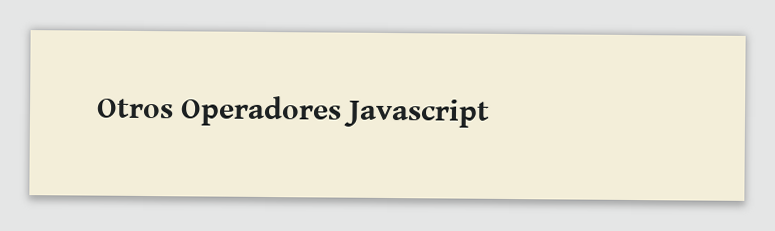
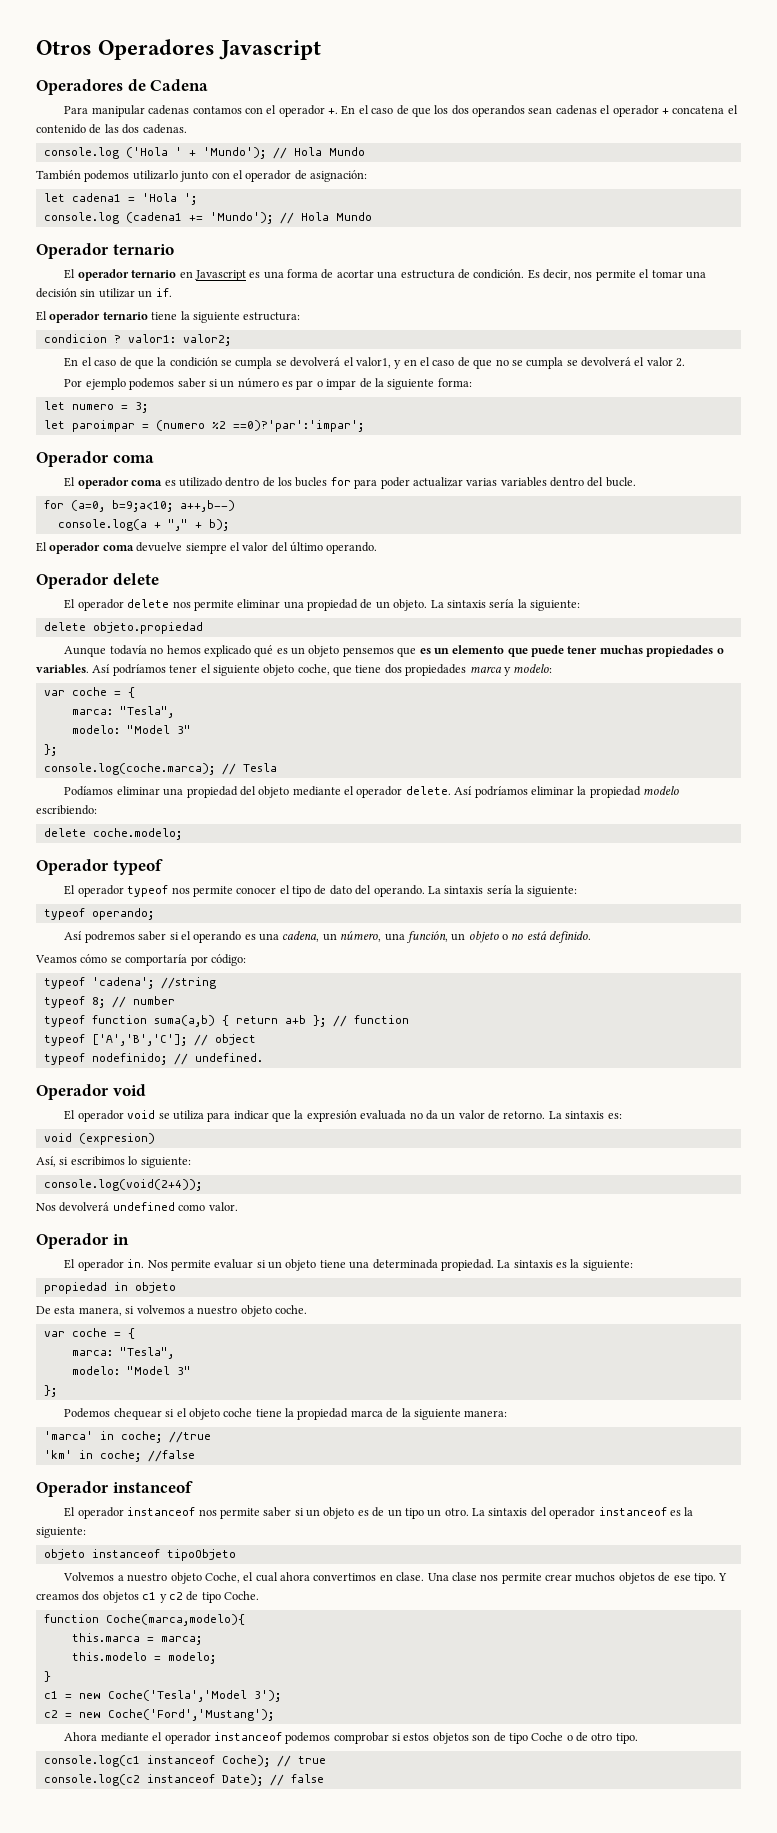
+ Operadores de Cadena
+ Para manipular cadenas contamos con el operador +. En el caso de que los dos operandos sean cadenas el operador + concatena el contenido de las dos cadenas.
+ console.log ('Hola ' + 'Mundo'); // Hola Mundo
+ También podemos utilizarlo junto con el operador de asignación:
+ let cadena1 = 'Hola ';
+ console.log (cadena1 += 'Mundo'); // Hola Mundo
+ Operador ternario
+ El operador ternario en Javascript es una forma de acortar una estructura de condición. Es decir, nos permite el tomar una decisión sin utilizar un if.
+ El operador ternario tiene la siguiente estructura:
+ condicion ? valor1: valor2;
+ En el caso de que la condición se cumpla se devolverá el valor1, y en el caso de que no se cumpla se devolverá el valor 2.
+ Por ejemplo podemos saber si un número es par o impar de la siguiente forma:
+ let numero = 3;
+ let paroimpar = (numero %2 ==0)?'par':'impar';
+ Operador coma
+ El operador coma es utilizado dentro de los bucles for para poder actualizar varias variables dentro del bucle.
+ for (a=0, b=9;a<10; a++,b--)
+ console.log(a + "," + b);
+ El operador coma devuelve siempre el valor del último operando.
+ Operador delete
+ El operador delete nos permite eliminar una propiedad de un objeto. La sintaxis sería la siguiente:
+ delete objeto.propiedad
+ Aunque todavía no hemos explicado qué es un objeto pensemos que es un elemento que puede tener muchas propiedades o variables. Así podríamos tener el siguiente objeto coche, que tiene dos propiedades marca y modelo:
+ var coche = {
+ marca: "Tesla",
+ modelo: "Model 3"
+ };
+ console.log(coche.marca); // Tesla
+ Podíamos eliminar una propiedad del objeto mediante el operador delete. Así podríamos eliminar la propiedad modelo escribiendo:
+ delete coche.modelo;
+ Operador typeof
+ El operador typeof nos permite conocer el tipo de dato del operando. La sintaxis sería la siguiente:
+ typeof operando;
+ Así podremos saber si el operando es una cadena, un número, una función, un objeto o no está definido.
+ Veamos cómo se comportaría por código:
+ typeof 'cadena'; //string
+ typeof 8; // number
+ typeof function suma(a,b) { return a+b }; // function
+ typeof ['A','B','C']; // object
+ typeof nodefinido; // undefined.
+ Operador void
+ El operador void se utiliza para indicar que la expresión evaluada no da un valor de retorno. La sintaxis es:
+ void (expresion)
+ Así, si escribimos lo siguiente:
+ console.log(void(2+4));
+ Nos devolverá undefined como valor.
+ Operador in
+ El operador in. Nos permite evaluar si un objeto tiene una determinada propiedad. La sintaxis es la siguiente:
+ propiedad in objeto
+ De esta manera, si volvemos a nuestro objeto coche.
+ var coche = {
+ marca: "Tesla",
+ modelo: "Model 3"
+ };
+ Podemos chequear si el objeto coche tiene la propiedad marca de la siguiente manera:
+ 'marca' in coche; //true
+ 'km' in coche; //false
+ Operador instanceof
+ El operador instanceof nos permite saber si un objeto es de un tipo un otro. La sintaxis del operador instanceof es la siguiente:
+ objeto instanceof tipoObjeto
+ Volvemos a nuestro objeto Coche, el cual ahora convertimos en clase. Una clase nos permite crear muchos objetos de ese tipo. Y creamos dos objetos c1 y c2 de tipo Coche.
+ function Coche(marca,modelo){
+ this.marca = marca;
+ this.modelo = modelo;
+ }
+ c1 = new Coche('Tesla','Model 3');
+ c2 = new Coche('Ford','Mustang');
+ Ahora mediante el operador instanceof podemos comprobar si estos objetos son de tipo Coche o de otro tipo.
+ console.log(c1 instanceof Coche); // true
+ console.log(c2 instanceof Date); // false

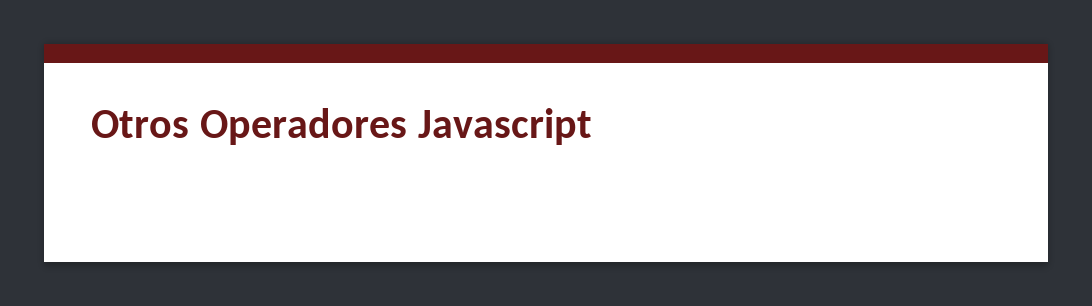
- Operadores de Cadena
- Para manipular cadenas contamos con el operador +. En el caso de que los dos operandos sean cadenas el operador + concatena el contenido de las dos cadenas.
- console.log ('Hola ' + 'Mundo'); // Hola Mundo
- También podemos utilizarlo junto con el operador de asignación:
- let cadena1 = 'Hola ';
- console.log (cadena1 += 'Mundo'); // Hola Mundo
- Operador ternario
- El operador ternario en Javascript es una forma de acortar una estructura de condición. Es decir, nos permite el tomar una decisión sin utilizar un if.
- El operador ternario tiene la siguiente estructura:
- condicion ? valor1: valor2;
- En el caso de que la condición se cumpla se devolverá el valor1, y en el caso de que no se cumpla se devolverá el valor 2.
- Por ejemplo podemos saber si un número es par o impar de la siguiente forma:
- let numero = 3;
- let paroimpar = (numero %2 ==0)?'par':'impar';
- Operador coma
- El operador coma es utilizado dentro de los bucles for para poder actualizar varias variables dentro del bucle.
- for (a=0, b=9;a<10; a++,b--)
- console.log(a + "," + b);
- El operador coma devuelve siempre el valor del último operando.
- Operador delete
- El operador delete nos permite eliminar una propiedad de un objeto. La sintaxis sería la siguiente:
- delete objeto.propiedad
- Aunque todavía no hemos explicado qué es un objeto pensemos que es un elemento que puede tener muchas propiedades o variables. Así podríamos tener el siguiente objeto coche, que tiene dos propiedades marca y modelo:
- var coche = {
- marca: "Tesla",
- modelo: "Model 3"
- };
- console.log(coche.marca); // Tesla
- Podíamos eliminar una propiedad del objeto mediante el operador delete. Así podríamos eliminar la propiedad modelo escribiendo:
- delete coche.modelo;
- Operador typeof
- El operador typeof nos permite conocer el tipo de dato del operando. La sintaxis sería la siguiente:
- typeof operando;
- Así podremos saber si el operando es una cadena, un número, una función, un objeto o no está definido.
- Veamos cómo se comportaría por código:
- typeof 'cadena'; //string
- typeof 8; // number
- typeof function suma(a,b) { return a+b }; // function
- typeof ['A','B','C']; // object
- typeof nodefinido; // undefined.
- Operador void
- El operador void se utiliza para indicar que la expresión evaluada no da un valor de retorno. La sintaxis es:
- void (expresion)
- Así, si escribimos lo siguiente:
- console.log(void(2+4));
- Nos devolverá undefined como valor.
- Operador in
- El operador in. Nos permite evaluar si un objeto tiene una determinada propiedad. La sintaxis es la siguiente:
- propiedad in objeto
- De esta manera, si volvemos a nuestro objeto coche.
- var coche = {
- marca: "Tesla",
- modelo: "Model 3"
- };
- Podemos chequear si el objeto coche tiene la propiedad marca de la siguiente manera:
- 'marca' in coche; //true
- 'km' in coche; //false
- Operador instanceof
- El operador instanceof nos permite saber si un objeto es de un tipo un otro. La sintaxis del operador instanceof es la siguiente:
- objeto instanceof tipoObjeto
- Volvemos a nuestro objeto Coche, el cual ahora convertimos en clase. Una clase nos permite crear muchos objetos de ese tipo. Y creamos dos objetos c1 y c2 de tipo Coche.
- function Coche(marca,modelo){
- this.marca = marca;
- this.modelo = modelo;
- }
- c1 = new Coche('Tesla','Model 3');
- c2 = new Coche('Ford','Mustang');
- Ahora mediante el operador instanceof podemos comprobar si estos objetos son de tipo Coche o de otro tipo.
- console.log(c1 instanceof Coche); // true
- console.log(c2 instanceof Date); // false

